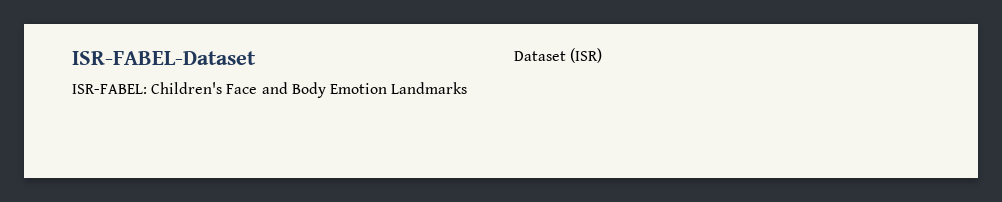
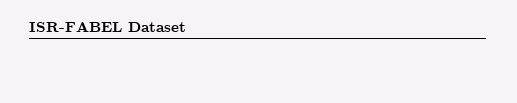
- ISR-FABEL-Dataset
- ISR-FABEL: Children's Face and Body Emotion Landmarks Dataset (ISR)
+ ISR-FABEL Dataset

